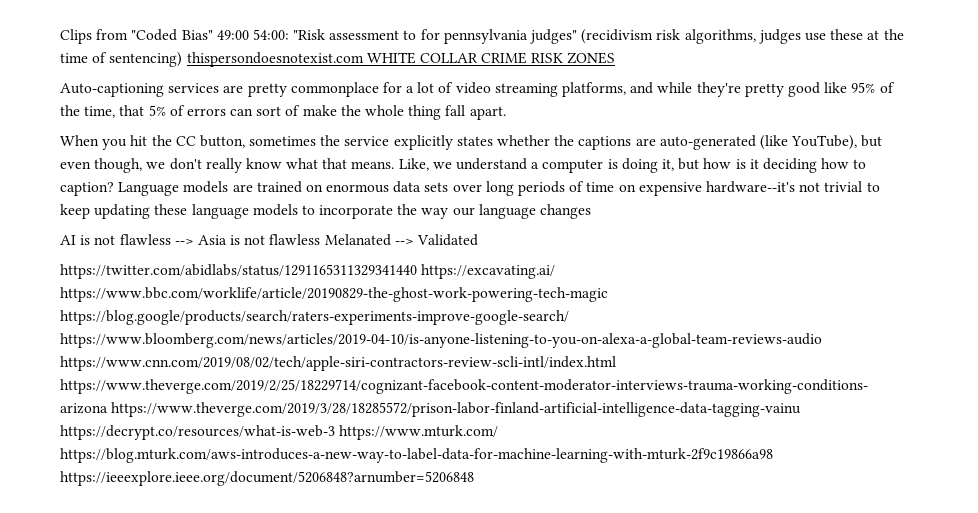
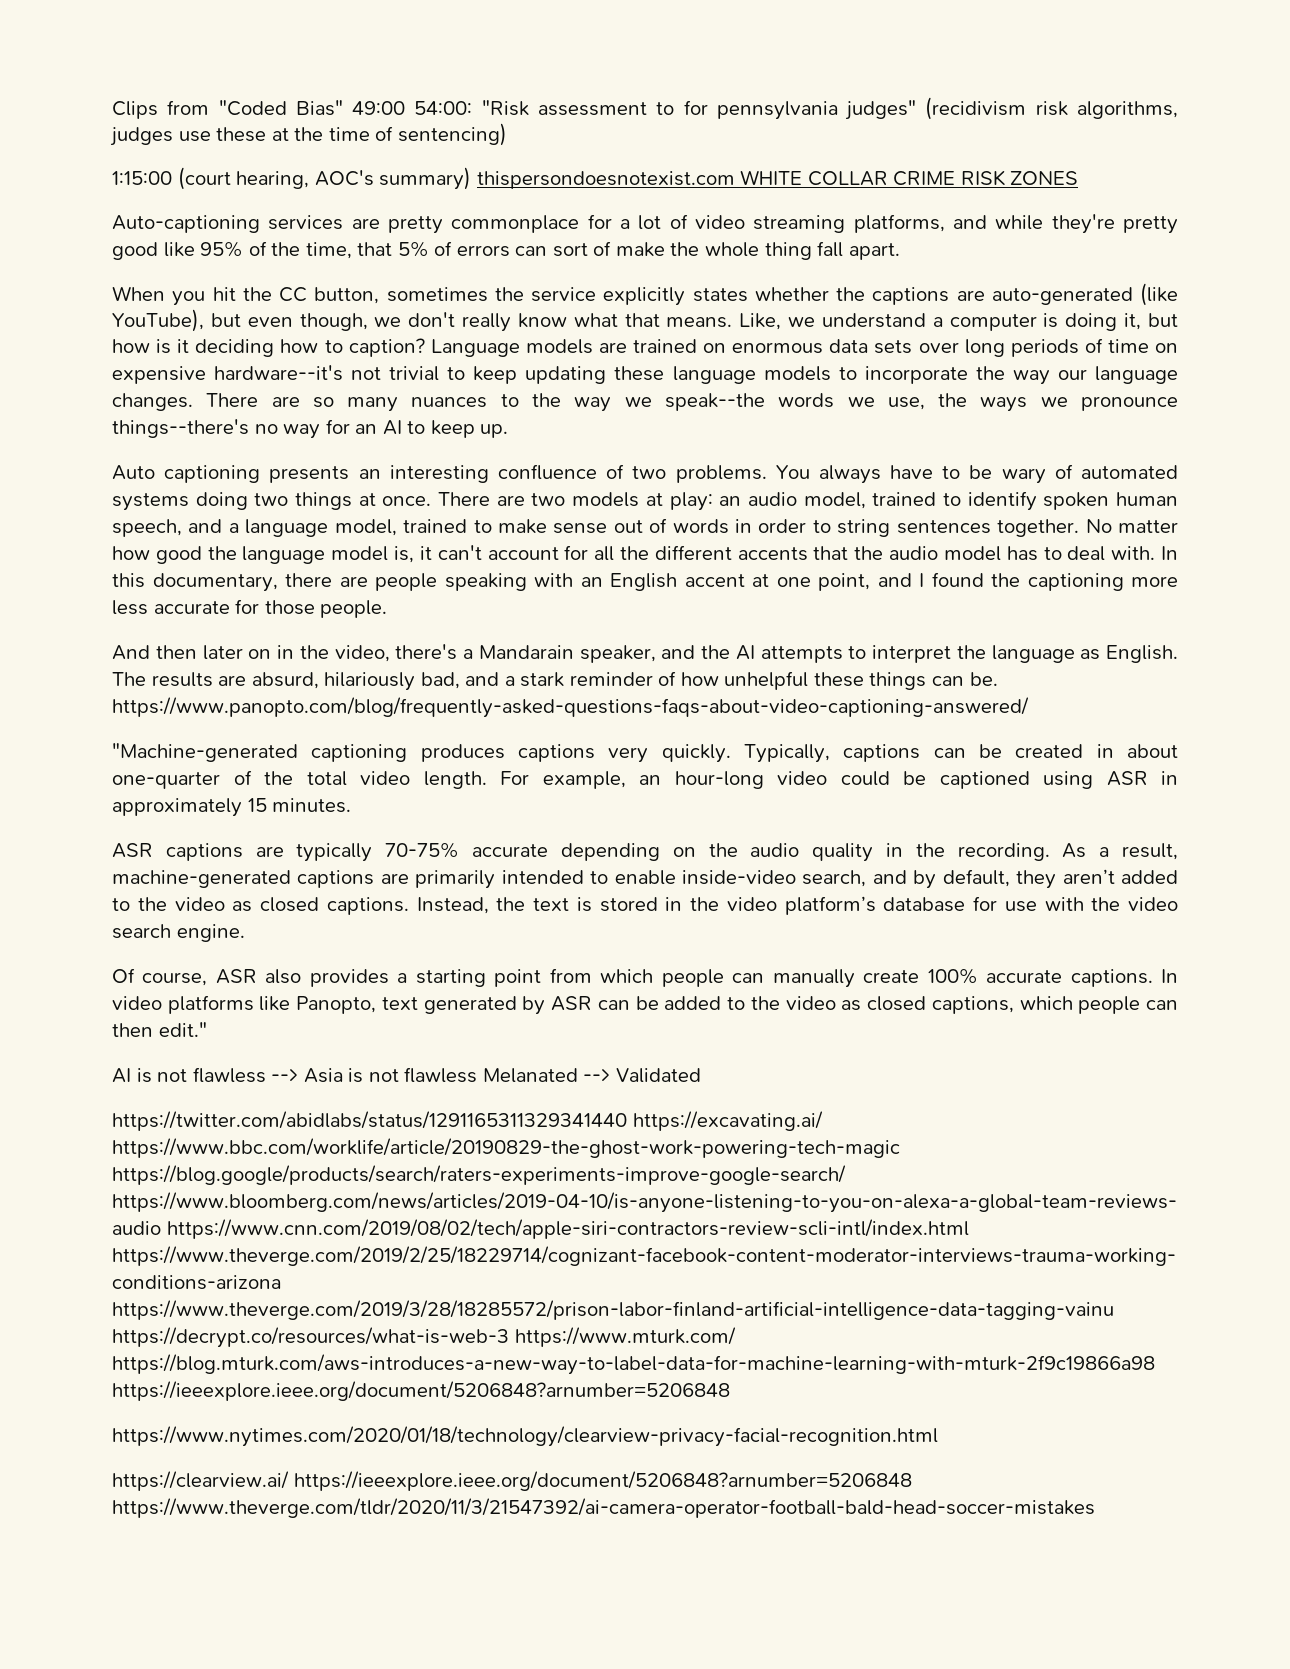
- Clips from "Coded Bias" 49:00 54:00: "Risk assessment to for pennsylvania judges" (recidivism risk algorithms, judges use these at the time of sentencing) thispersondoesnotexist.com WHITE COLLAR CRIME RISK ZONES
+ Clips from "Coded Bias" 49:00 54:00: "Risk assessment to for pennsylvania judges" (recidivism risk algorithms, judges use these at the time of sentencing)
+ 1:15:00 (court hearing, AOC's summary) thispersondoesnotexist.com WHITE COLLAR CRIME RISK ZONES
- Language models are trained on enormous data sets over long periods of time on expensive hardware--it's not trivial to keep updating these language models to incorporate the way our language changes
+ Language models are trained on enormous data sets over long periods of time on expensive hardware--it's not trivial to keep updating these language models to incorporate the way our language changes. There are so many nuances to the way we speak--the words we use, the ways we pronounce things--there's no way for an AI to keep up.
+ Auto captioning presents an interesting confluence of two problems. You always have to be wary of automated systems doing two things at once. There are two models at play: an audio model, trained to identify spoken human speech, and a language model, trained to make sense out of words in order to string sentences together. No matter how good the language model is, it can't account for all the different accents that the audio model has to deal with. In this documentary, there are people speaking with an English accent at one point, and I found the captioning more less accurate for those people.
+ And then later on in the video, there's a Mandarain speaker, and the AI attempts to interpret the language as English. The results are absurd, hilariously bad, and a stark reminder of how unhelpful these things can be. https://www.panopto.com/blog/frequently-asked-questions-faqs-about-video-captioning-answered/
+ "Machine-generated captioning produces captions very quickly. Typically, captions can be created in about one-quarter of the total video length. For example, an hour-long video could be captioned using ASR in approximately 15 minutes.
+ ASR captions are typically 70-75% accurate depending on the audio quality in the recording. As a result, machine-generated captions are primarily intended to enable inside-video search, and by default, they aren’t added to the video as closed captions. Instead, the text is stored in the video platform’s database for use with the video search engine.
+ Of course, ASR also provides a starting point from which people can manually create 100% accurate captions. In video platforms like Panopto, text generated by ASR can be added to the video as closed captions, which people can then edit."
+ https://www.nytimes.com/2020/01/18/technology/clearview-privacy-facial-recognition.html
+ https://clearview.ai/ https://ieeexplore.ieee.org/document/5206848?arnumber=5206848 https://www.theverge.com/tldr/2020/11/3/21547392/ai-camera-operator-football-bald-head-soccer-mistakes

